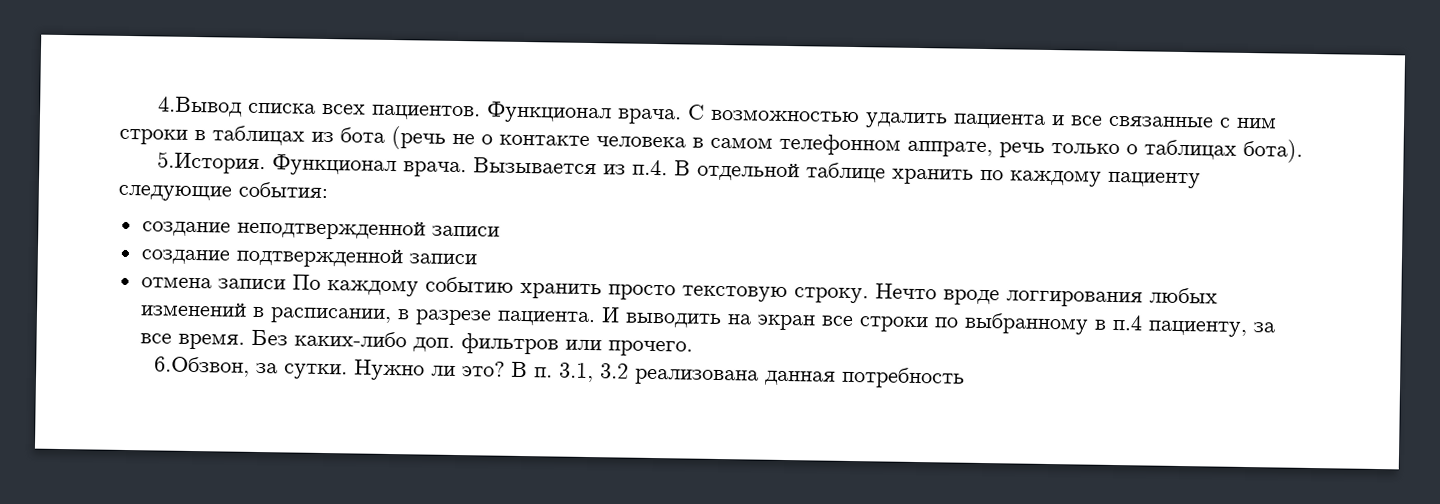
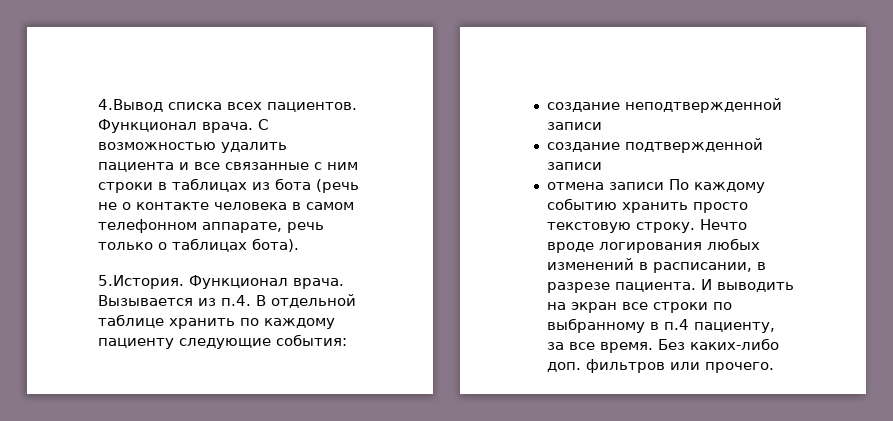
- С возможностью удалить пациента и все связанные с ним строки в таблицах из бота (речь не о контакте человека в самом телефонном аппрате, речь только о таблицах бота).
+ С возможностью удалить пациента и все связанные с ним строки в таблицах из бота (речь не о контакте человека в самом телефонном аппарате, речь только о таблицах бота).
- Нечто вроде логгирования любых изменений в расписании, в разрезе пациента.
+ Нечто вроде логирования любых изменений в расписании, в разрезе пациента.
- 6.Обзвон, за сутки. Нужно ли это? В п. 3.1, 3.2 реализована данная потребность

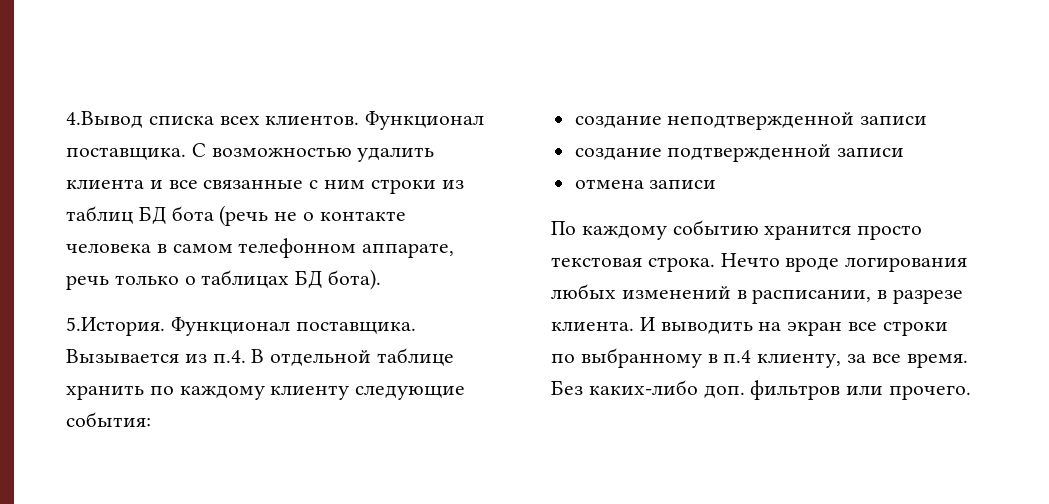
- 4.Вывод списка всех пациентов. Функционал врача.
+ 4.Вывод списка всех клиентов. Функционал поставщика.
- С возможностью удалить пациента и все связанные с ним строки в таблицах из бота (речь не о контакте человека в самом телефонном аппарате, речь только о таблицах бота).
+ С возможностью удалить клиента и все связанные с ним строки из таблиц БД бота (речь не о контакте человека в самом телефонном аппарате, речь только о таблицах БД бота).
- 5.История. Функционал врача.
+ 5.История. Функционал поставщика.
- Вызывается из п.4. В отдельной таблице хранить по каждому пациенту следующие события:
+ Вызывается из п.4. В отдельной таблице хранить по каждому клиенту следующие события:
- отмена записи По каждому событию хранить просто текстовую строку.
+ отмена записи
+ По каждому событию хранится просто текстовая строка.
- Нечто вроде логирования любых изменений в расписании, в разрезе пациента.
+ Нечто вроде логирования любых изменений в расписании, в разрезе клиента.
- И выводить на экран все строки по выбранному в п.4 пациенту, за все время.
+ И выводить на экран все строки по выбранному в п.4 клиенту, за все время.

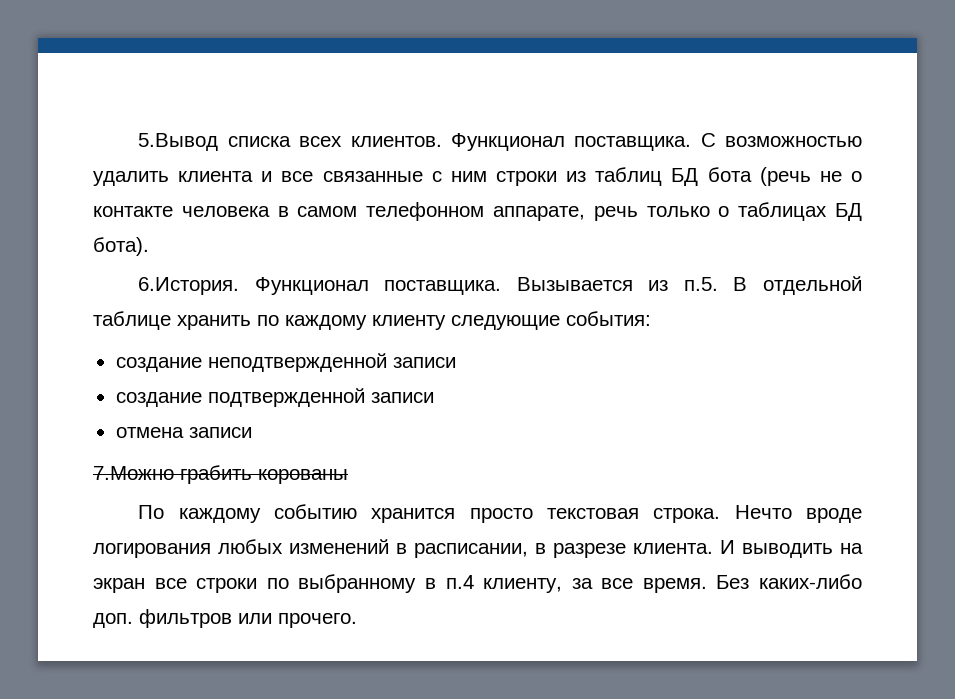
- 4.Вывод списка всех клиентов.
+ 5.Вывод списка всех клиентов.
- 5.История. Функционал поставщика.
+ 6.История. Функционал поставщика.
- Вызывается из п.4. В отдельной таблице хранить по каждому клиенту следующие события:
+ Вызывается из п.5. В отдельной таблице хранить по каждому клиенту следующие события:
+ 7.Можно грабить корованы

